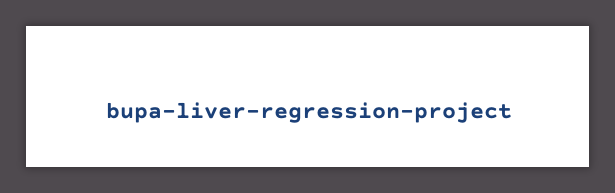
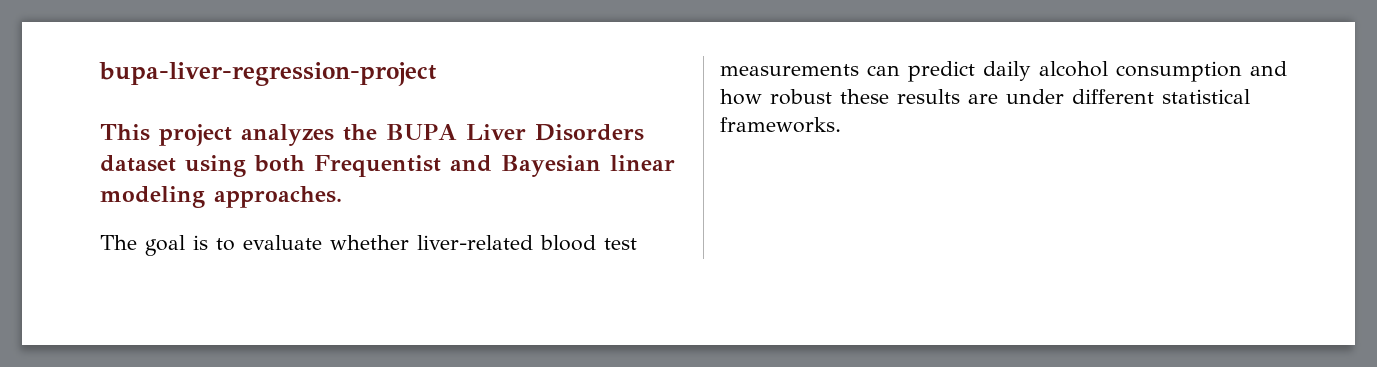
+ This project analyzes the BUPA Liver Disorders dataset using both Frequentist and Bayesian linear modeling approaches.
+ The goal is to evaluate whether liver-related blood test measurements can predict daily alcohol consumption and how robust these results are under different statistical frameworks.

